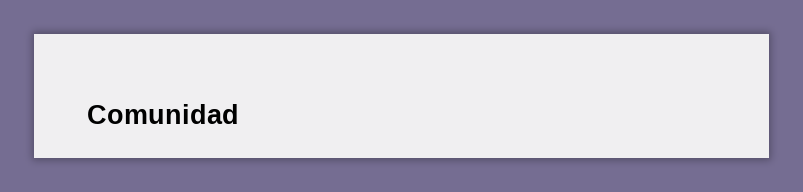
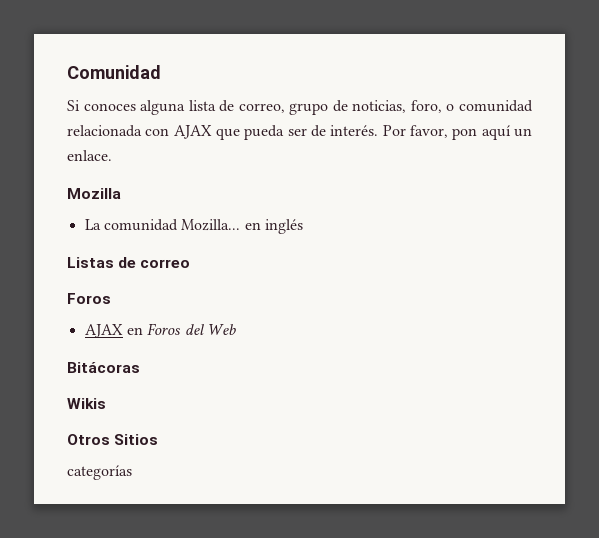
+ Si conoces alguna lista de correo, grupo de noticias, foro, o comunidad relacionada con AJAX que pueda ser de interés. Por favor, pon aquí un enlace.
+ Mozilla
+ La comunidad Mozilla... en inglés
+ Listas de correo
+ Foros
+ AJAX en Foros del Web
+ Bitácoras
+ Wikis
+ Otros Sitios
+ categorías

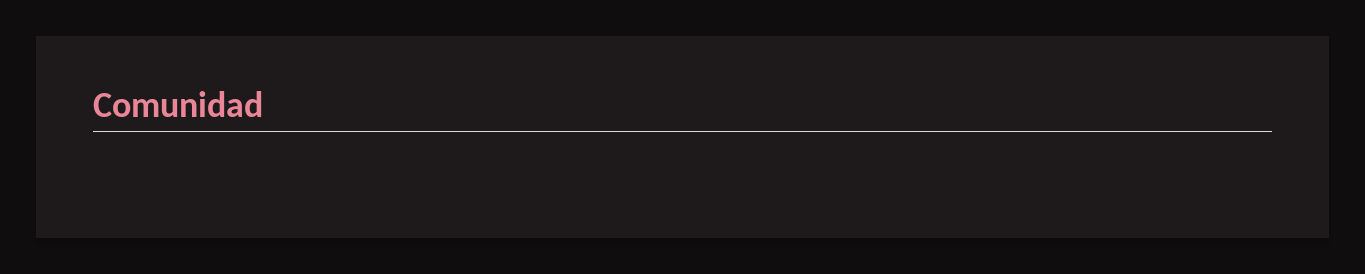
- Si conoces alguna lista de correo, grupo de noticias, foro, o comunidad relacionada con AJAX que pueda ser de interés. Por favor, pon aquí un enlace.
- Mozilla
- La comunidad Mozilla... en inglés
- Listas de correo
- Foros
- AJAX en Foros del Web
- Bitácoras
- Wikis
- Otros Sitios
- categorías

